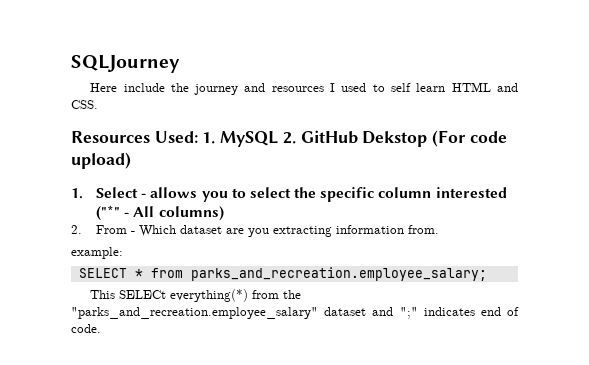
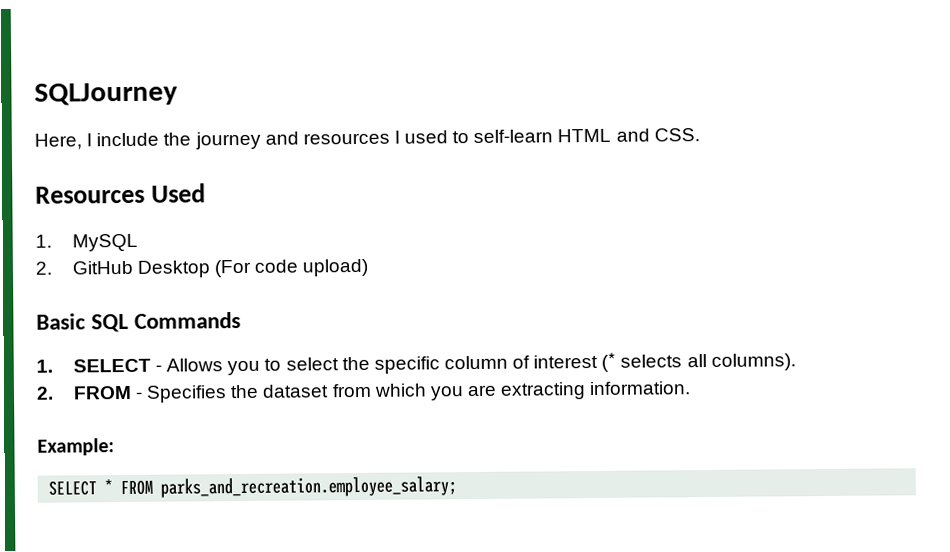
- Here include the journey and resources I used to self learn HTML and CSS.
+ Here, I include the journey and resources I used to self-learn HTML and CSS.
- Resources Used: 1. MySQL 2. GitHub Dekstop (For code upload)
+ Resources Used
+ 1. MySQL
+ 2. GitHub Desktop (For code upload)
- 1. Select - allows you to select the specific column interested ("*" - All columns)
- 2. From - Which dataset are you extracting information from.
- example:
+ Basic SQL Commands
+ 1. SELECT - Allows you to select the specific column of interest (* selects all columns).
+ 2. FROM - Specifies the dataset from which you are extracting information.
+ Example:
- SELECT * from parks_and_recreation.employee_salary;
+ SELECT * FROM parks_and_recreation.employee_salary;
- This SELECt everything(*) from the "parks_and_recreation.employee_salary" dataset and ";" indicates end of code.

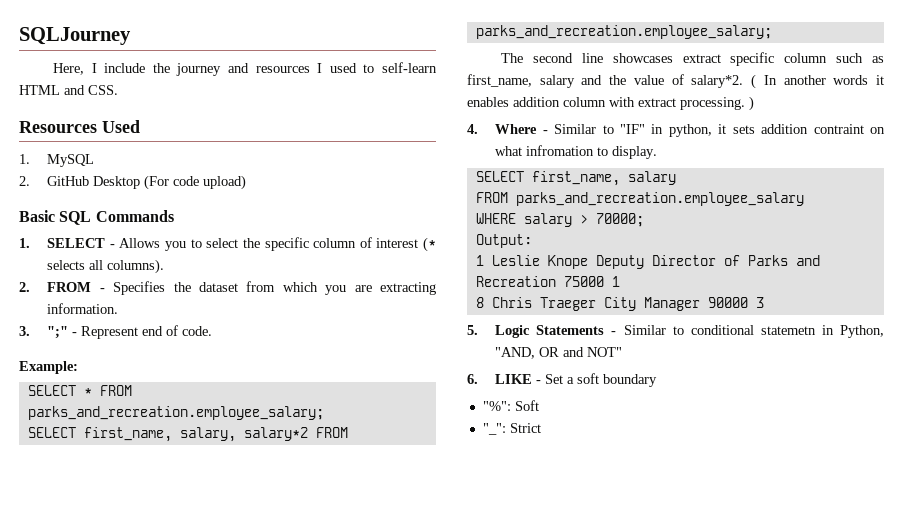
+ 3. ";" - Represent end of code.
+ SELECT first_name, salary, salary*2 FROM parks_and_recreation.employee_salary;
+ The second line showcases extract specific column such as first_name, salary and the value of salary*2. ( In another words it enables addition column with extract processing. )
+ 4. Where - Similar to "IF" in python, it sets addition contraint on what infromation to display.
+ SELECT first_name, salary
+ FROM parks_and_recreation.employee_salary
+ WHERE salary > 70000;
+ Output:
+ 1 Leslie Knope Deputy Director of Parks and Recreation 75000 1
+ 8 Chris Traeger City Manager 90000 3
+ 5. Logic Statements - Similar to conditional statemetn in Python, "AND, OR and NOT"
+ 6. LIKE - Set a soft boundary
+ "%": Soft
+ "_": Strict

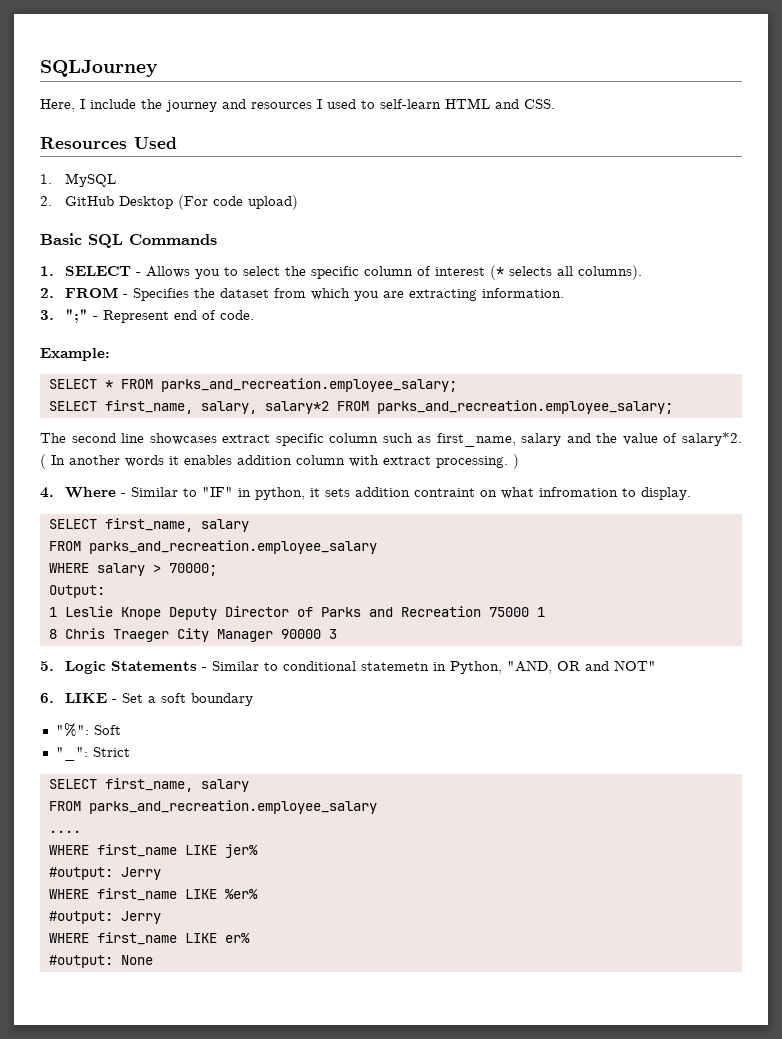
  "_": Strict
+ SELECT first_name, salary
+ FROM parks_and_recreation.employee_salary
+ ....
+ WHERE first_name LIKE jer%
+ #output: Jerry
+ WHERE first_name LIKE %er%
+ #output: Jerry
+ WHERE first_name LIKE er%
+ #output: None

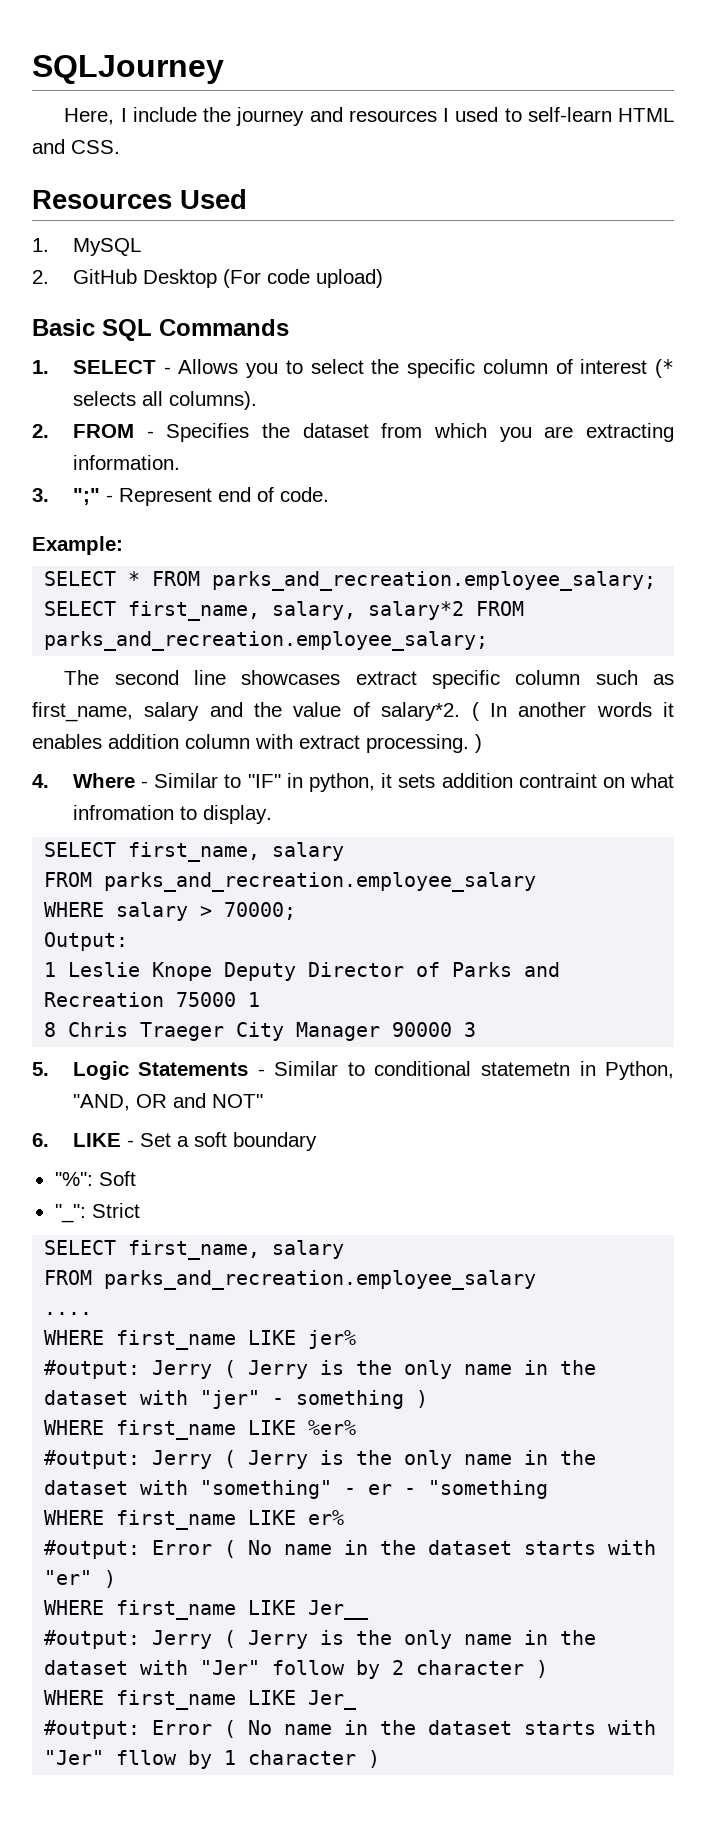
  WHERE first_name LIKE jer%
- #output: Jerry
+ #output: Jerry ( Jerry is the only name in the dataset with "jer" - something )
  WHERE first_name LIKE %er%
- #output: Jerry
+ #output: Jerry ( Jerry is the only name in the dataset with "something" - er - "something
- #output: None
+ #output: Error ( No name in the dataset starts with "er" )
+ WHERE first_name LIKE Jer__
+ #output: Jerry ( Jerry is the only name in the dataset with "Jer" follow by 2 character )
+ WHERE first_name LIKE Jer_
+ #output: Error ( No name in the dataset starts with "Jer" fllow by 1 character )

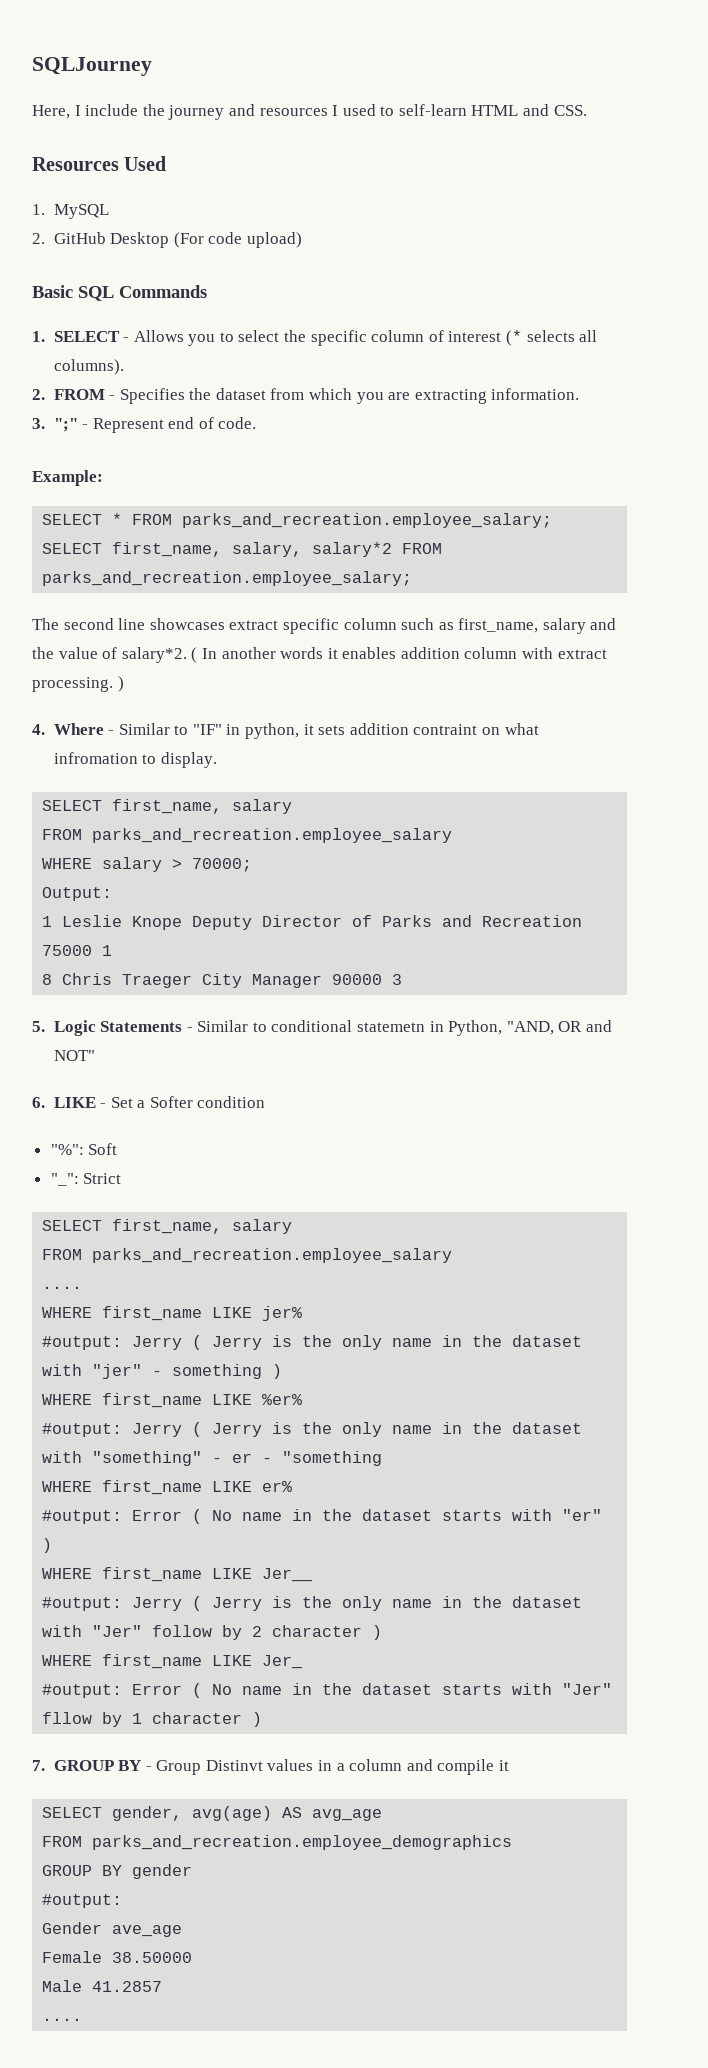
- 6. LIKE - Set a soft boundary
+ 6. LIKE - Set a Softer condition
+ 7. GROUP BY - Group Distinvt values in a column and compile it
+ SELECT gender, avg(age) AS avg_age
+ FROM parks_and_recreation.employee_demographics
+ GROUP BY gender
+ #output:
+ Gender ave_age
+ Female 38.50000
+ Male 41.2857
+ ....

